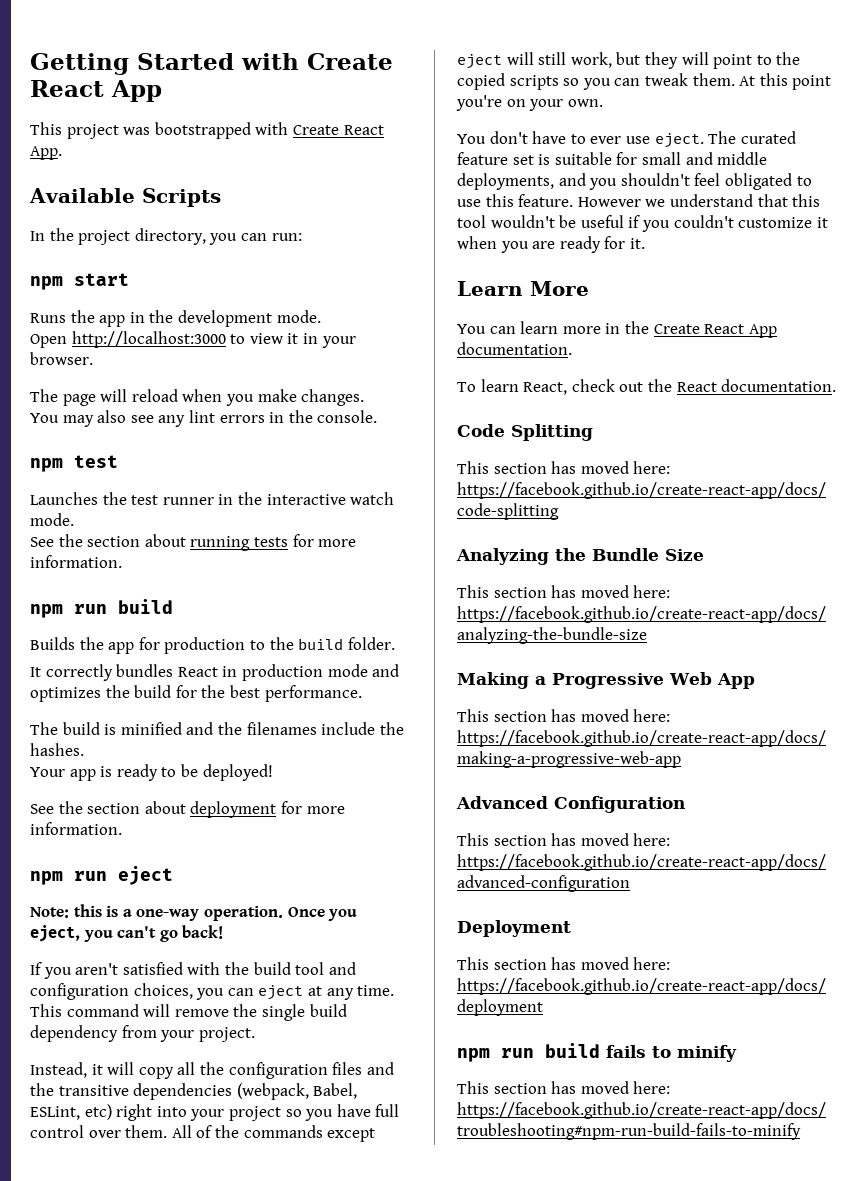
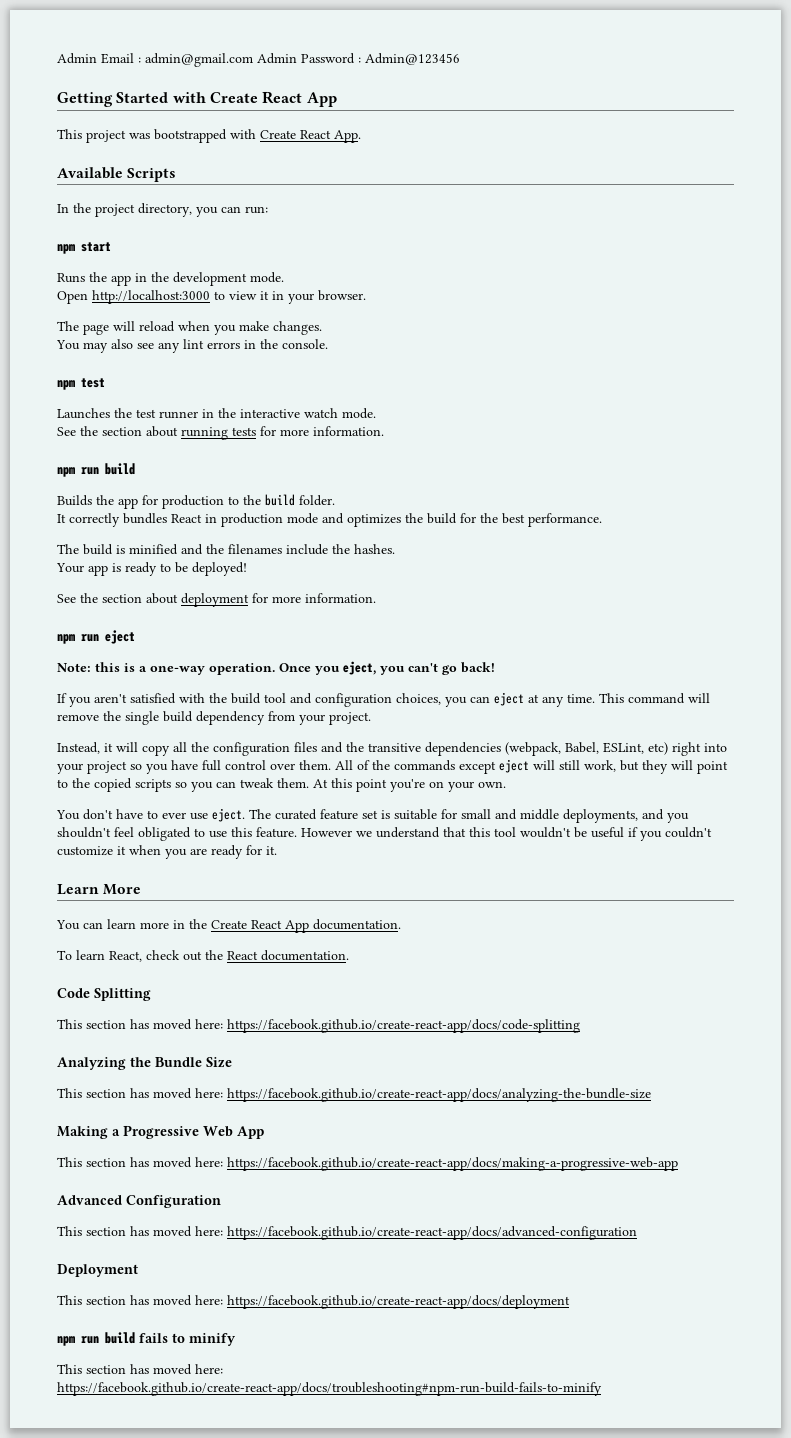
+ Admin Email : admin@gmail.com Admin Password : Admin@123456

